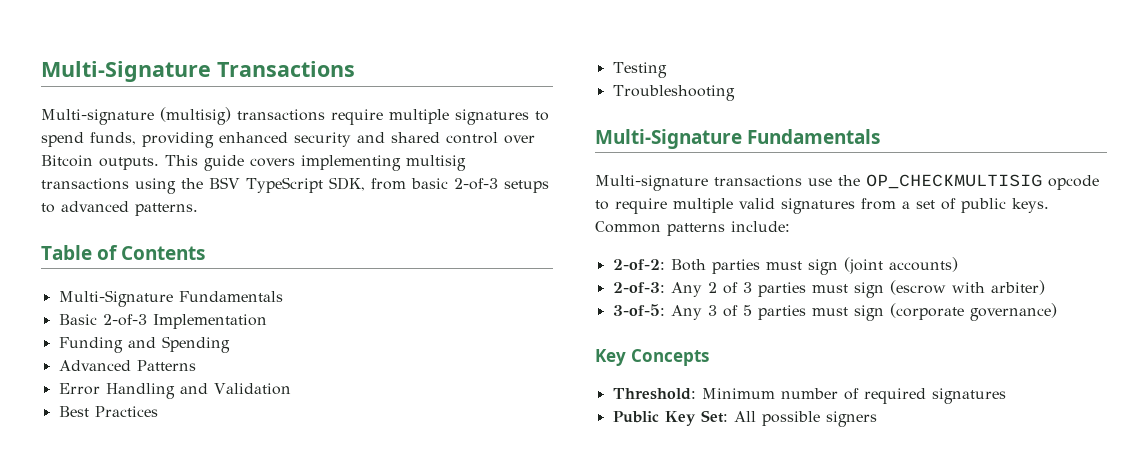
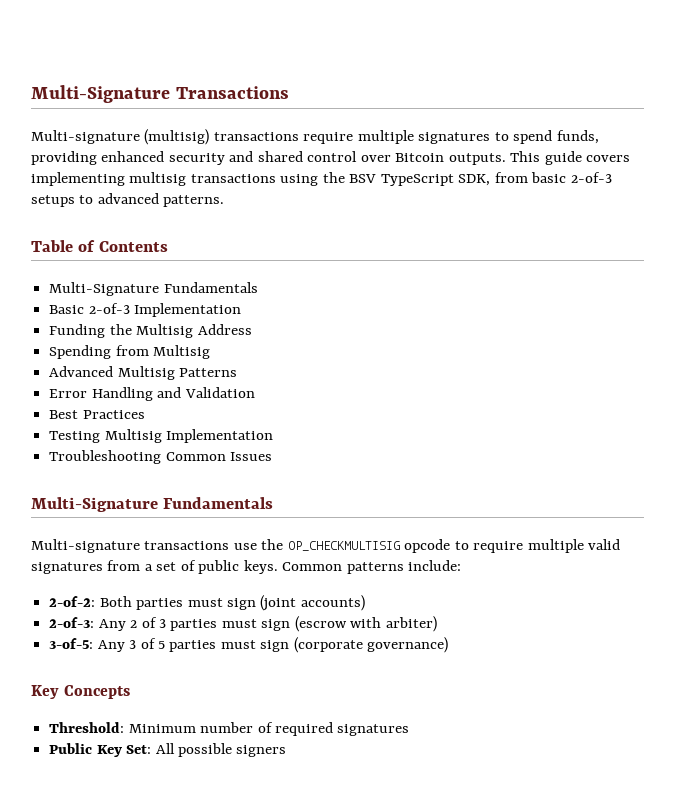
- Funding and Spending
+ Funding the Multisig Address
+ Spending from Multisig
- Advanced Patterns
+ Advanced Multisig Patterns
- Testing
+ Testing Multisig Implementation
- Troubleshooting
+ Troubleshooting Common Issues

